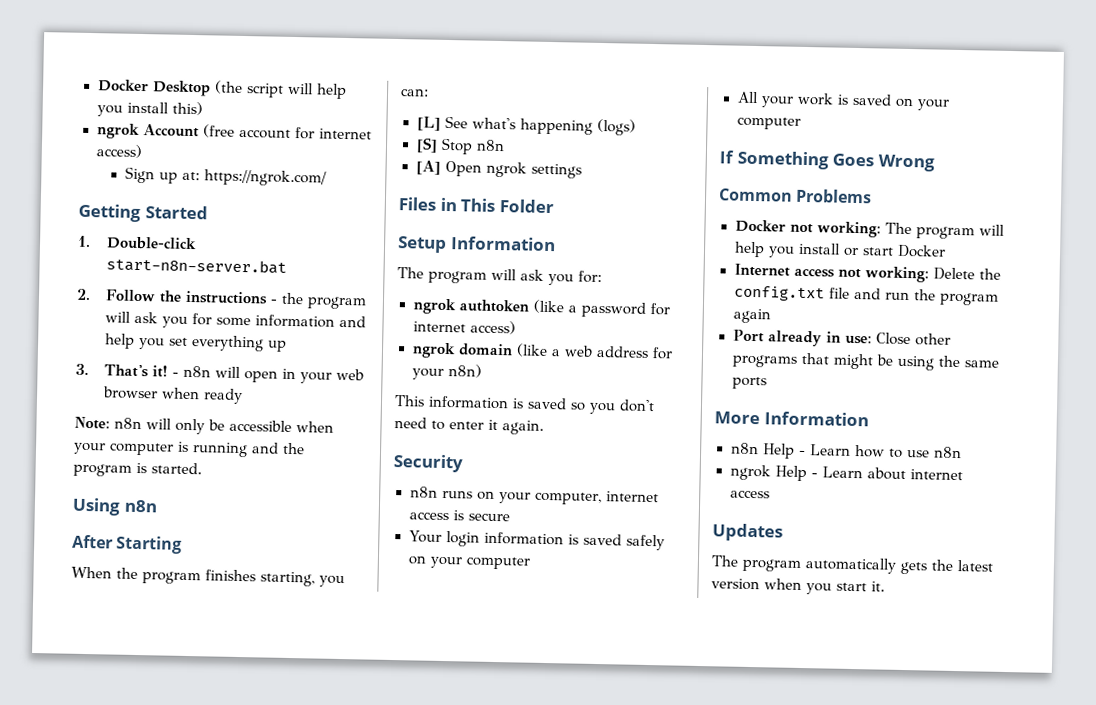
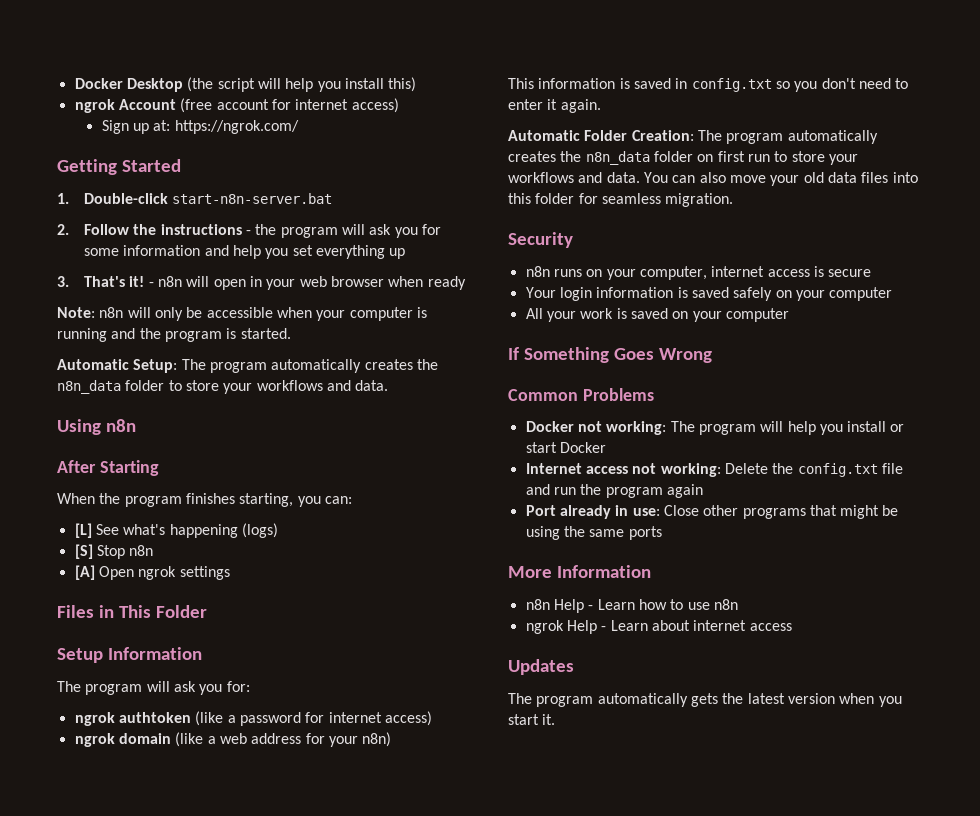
+ Automatic Setup: The program automatically creates the n8n_data folder to store your workflows and data.
- This information is saved so you don't need to enter it again.
+ This information is saved in config.txt so you don't need to enter it again.
+ Automatic Folder Creation: The program automatically creates the n8n_data folder on first run to store your workflows and data. You can also move your old data files into this folder for seamless migration.

